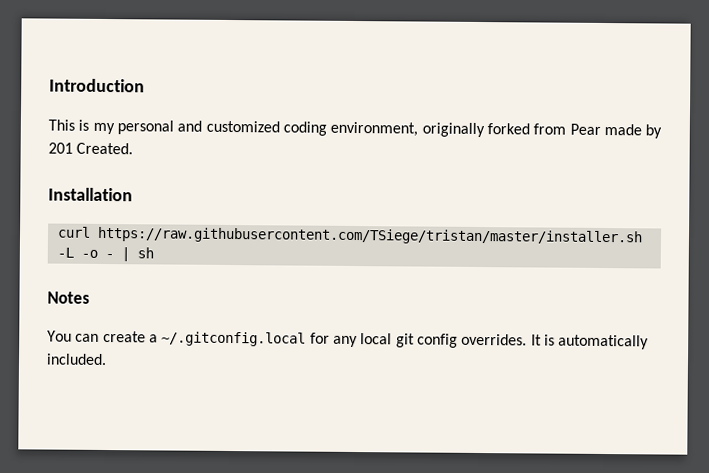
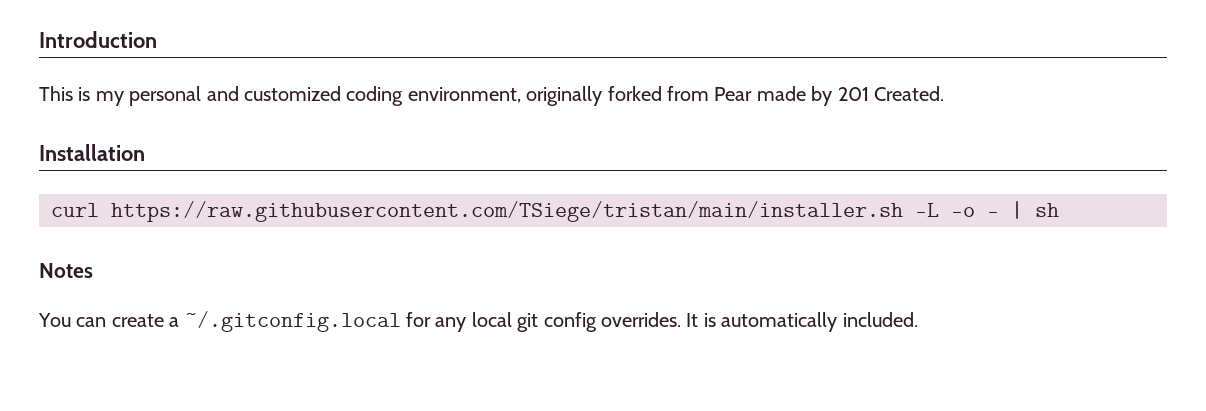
- curl https://raw.githubusercontent.com/TSiege/tristan/master/installer.sh -L -o - | sh
+ curl https://raw.githubusercontent.com/TSiege/tristan/main/installer.sh -L -o - | sh

